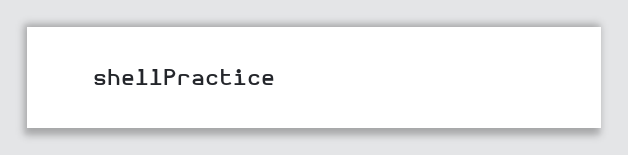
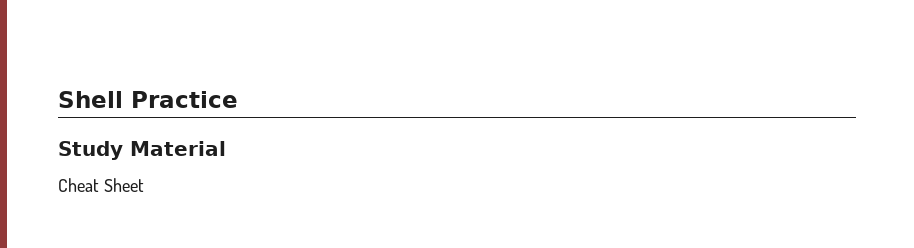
- shellPractice
+ Shell Practice
+ Study Material
+ Cheat Sheet

